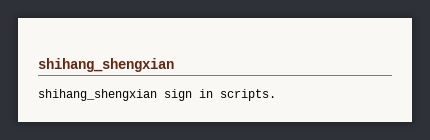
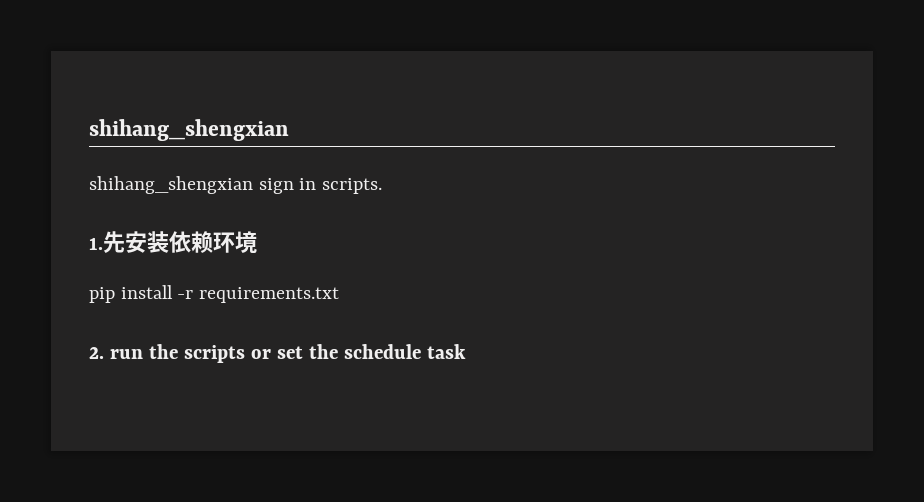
+ 1.先安装依赖环境
+ pip install -r requirements.txt
+ 2. run the scripts or set the schedule task

